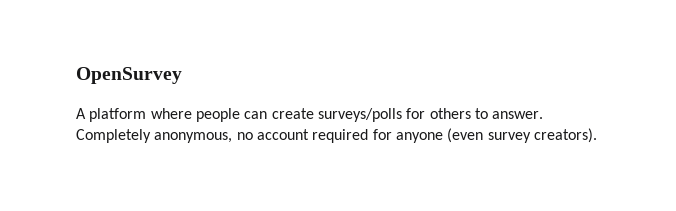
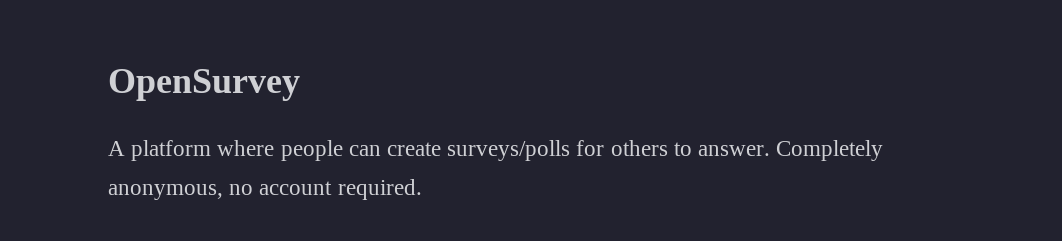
- Completely anonymous, no account required for anyone (even survey creators).
+ Completely anonymous, no account required.

